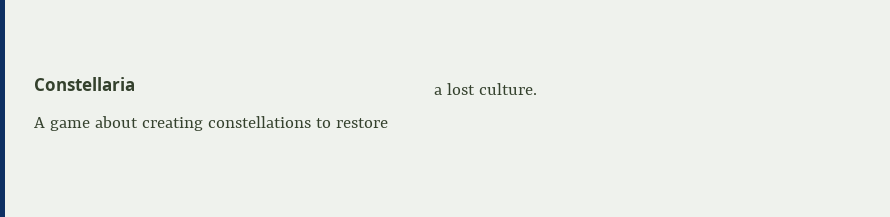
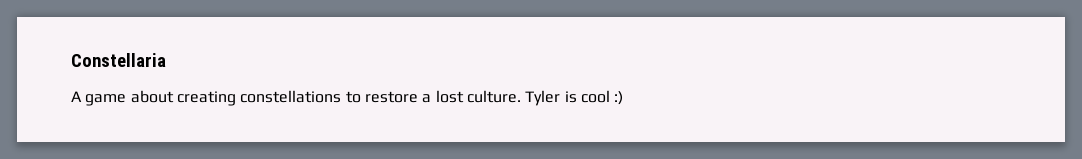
+ Tyler is cool :)

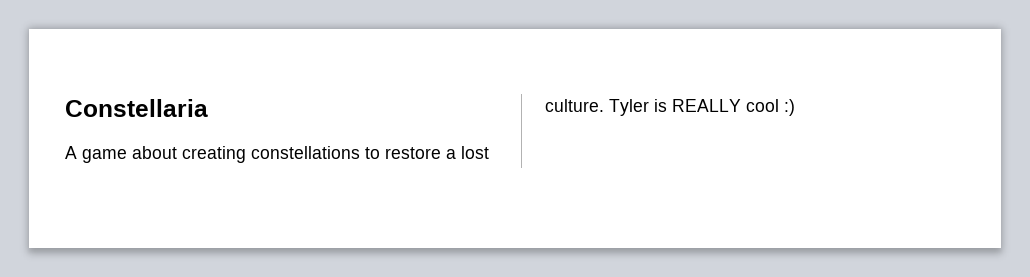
- Tyler is cool :)
+ Tyler is REALLY cool :)

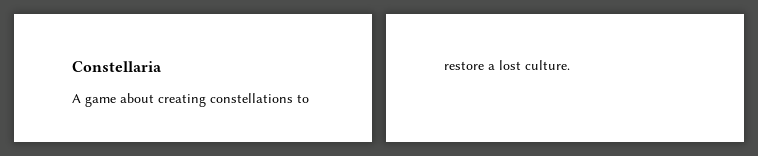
- Tyler is REALLY cool :)

